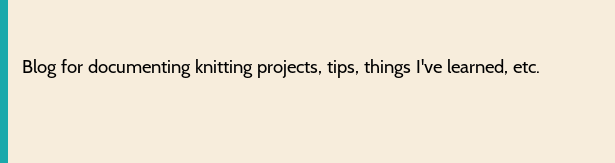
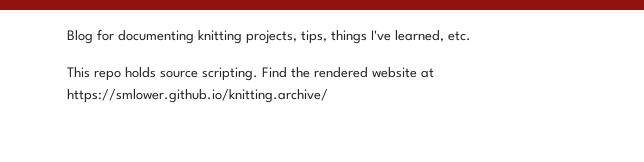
+ This repo holds source scripting. Find the rendered website at https://smlower.github.io/knitting.archive/

